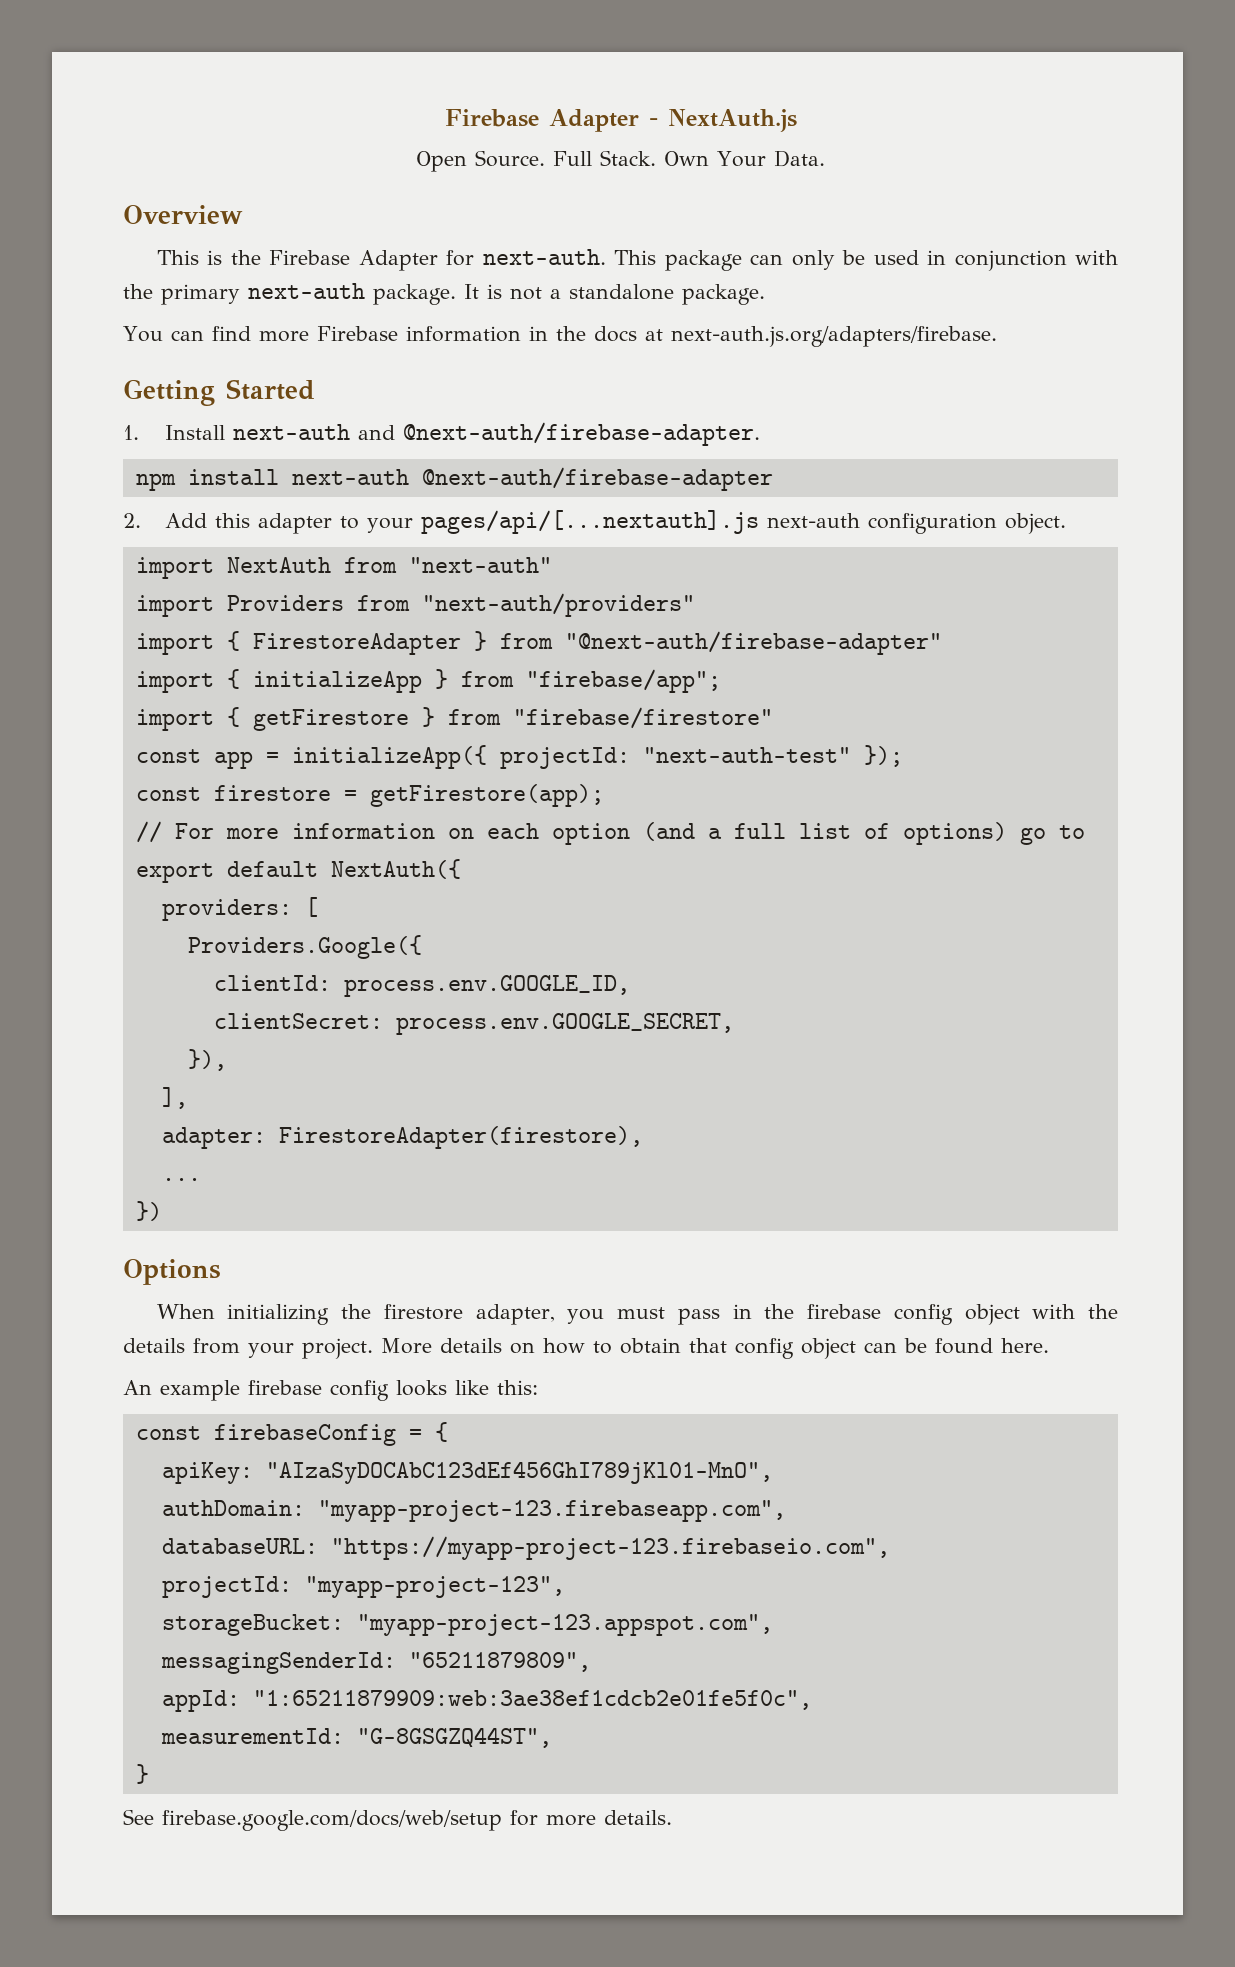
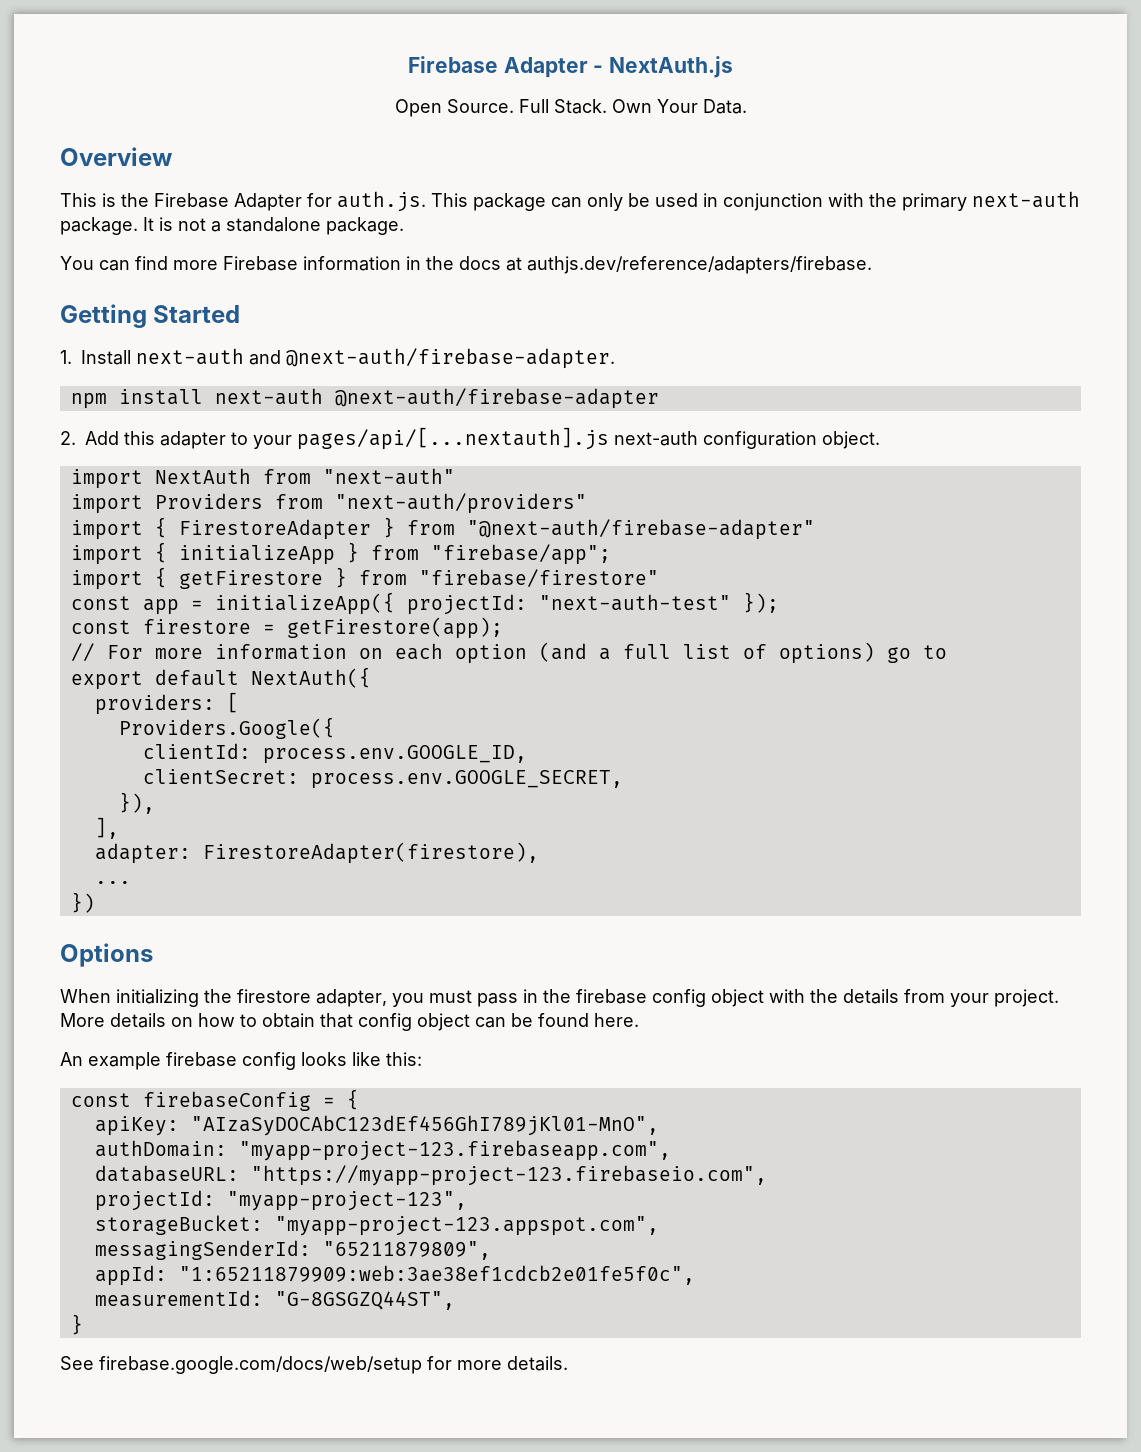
- This is the Firebase Adapter for next-auth. This package can only be used in conjunction with the primary next-auth package.
+ This is the Firebase Adapter for auth.js. This package can only be used in conjunction with the primary next-auth package.
- You can find more Firebase information in the docs at next-auth.js.org/adapters/firebase.
+ You can find more Firebase information in the docs at authjs.dev/reference/adapters/firebase.

